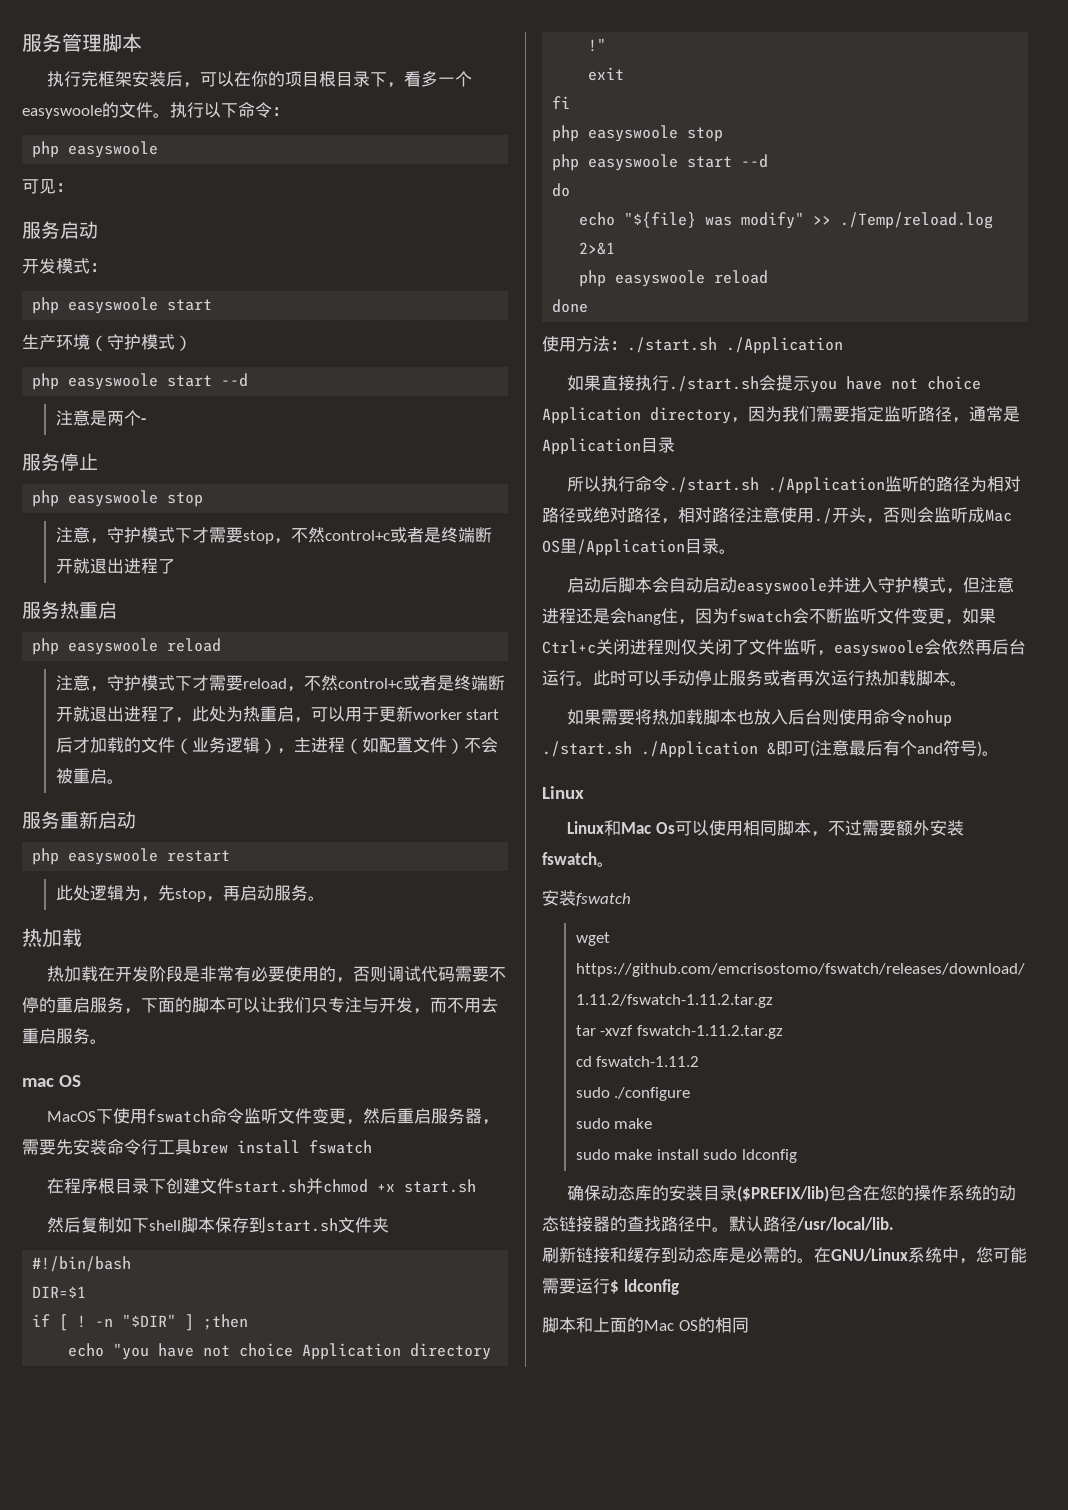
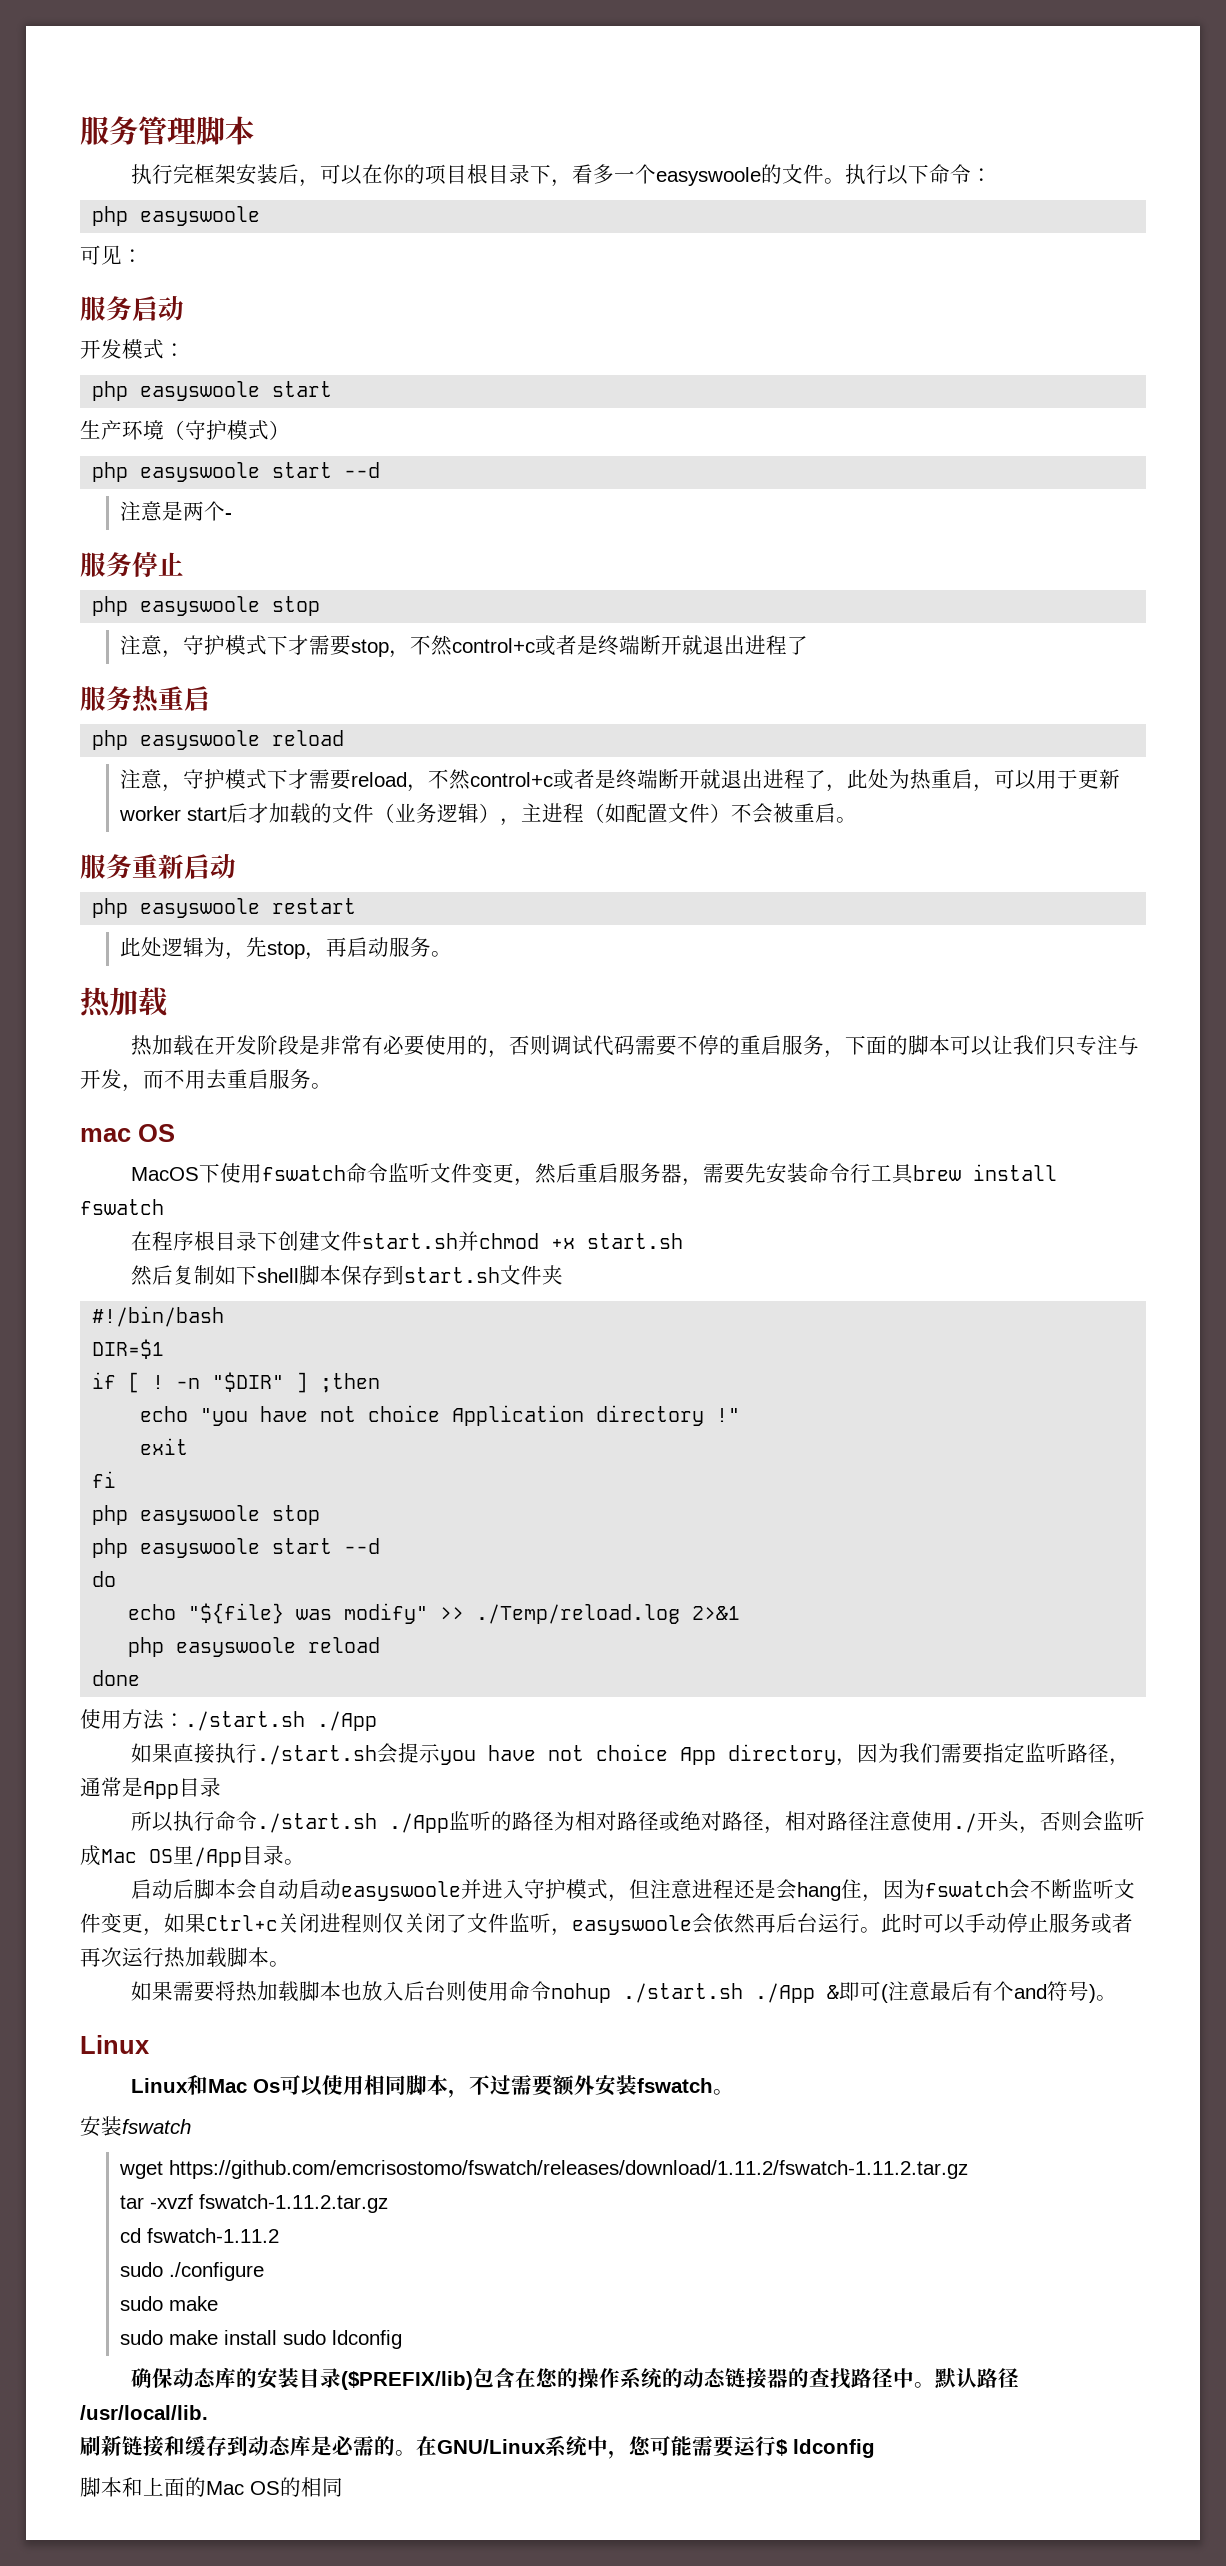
- 使用方法：./start.sh ./Application
+ 使用方法：./start.sh ./App
- 如果直接执行./start.sh会提示you have not choice Application directory，因为我们需要指定监听路径，通常是Application目录
+ 如果直接执行./start.sh会提示you have not choice App directory，因为我们需要指定监听路径，通常是App目录
- 所以执行命令./start.sh ./Application监听的路径为相对路径或绝对路径，相对路径注意使用./开头，否则会监听成Mac OS里/Application目录。
+ 所以执行命令./start.sh ./App监听的路径为相对路径或绝对路径，相对路径注意使用./开头，否则会监听成Mac OS里/App目录。
- 如果需要将热加载脚本也放入后台则使用命令nohup ./start.sh ./Application &即可(注意最后有个and符号)。
+ 如果需要将热加载脚本也放入后台则使用命令nohup ./start.sh ./App &即可(注意最后有个and符号)。

